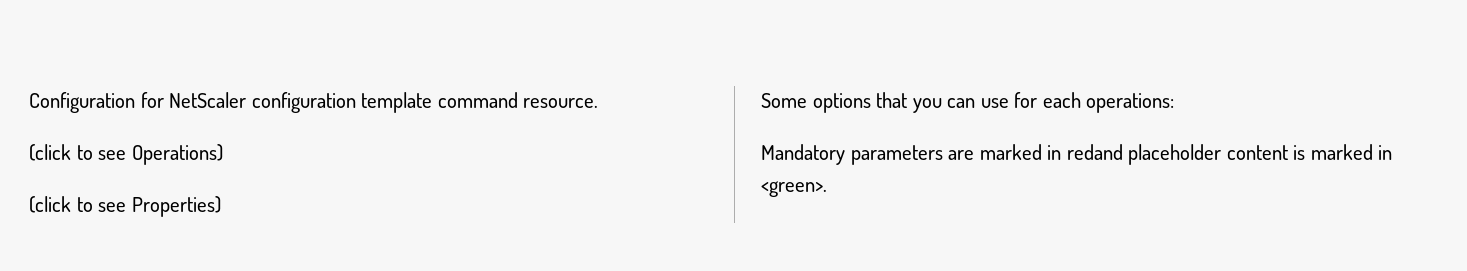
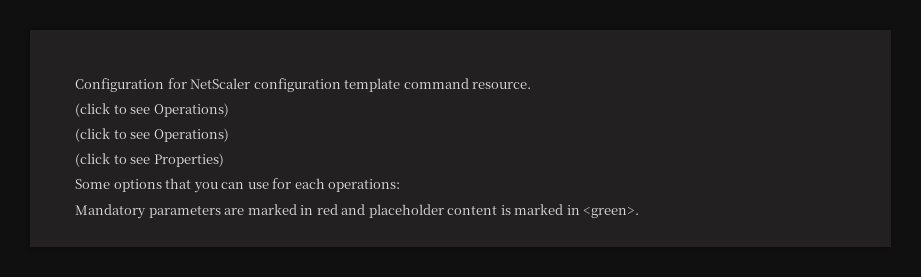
  Configuration for NetScaler configuration template command resource.
+ (click to see Operations)
- Mandatory parameters are marked in redand placeholder content is marked in <green>.
+ Mandatory parameters are marked in red and placeholder content is marked in <green>.

